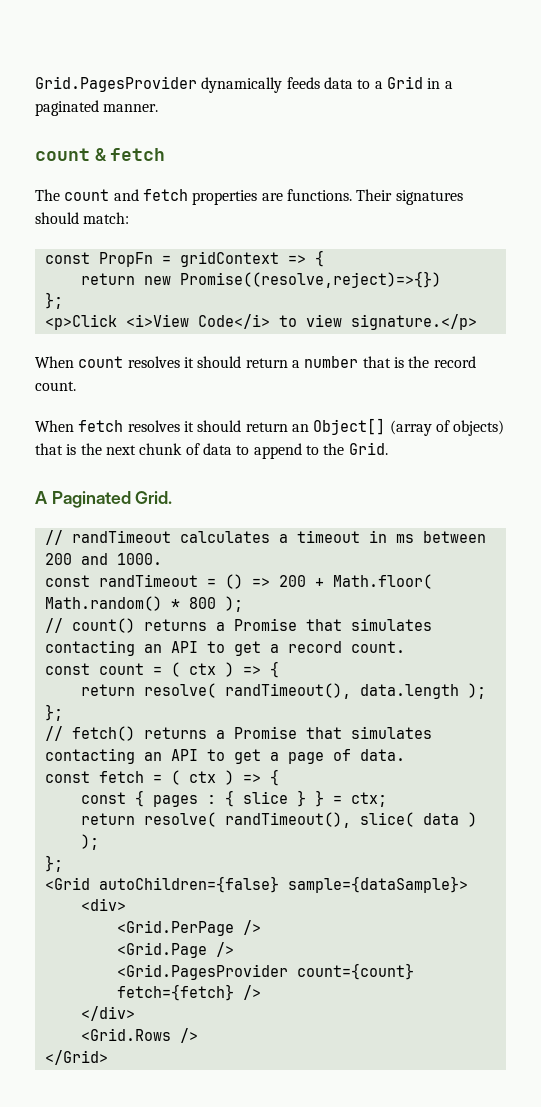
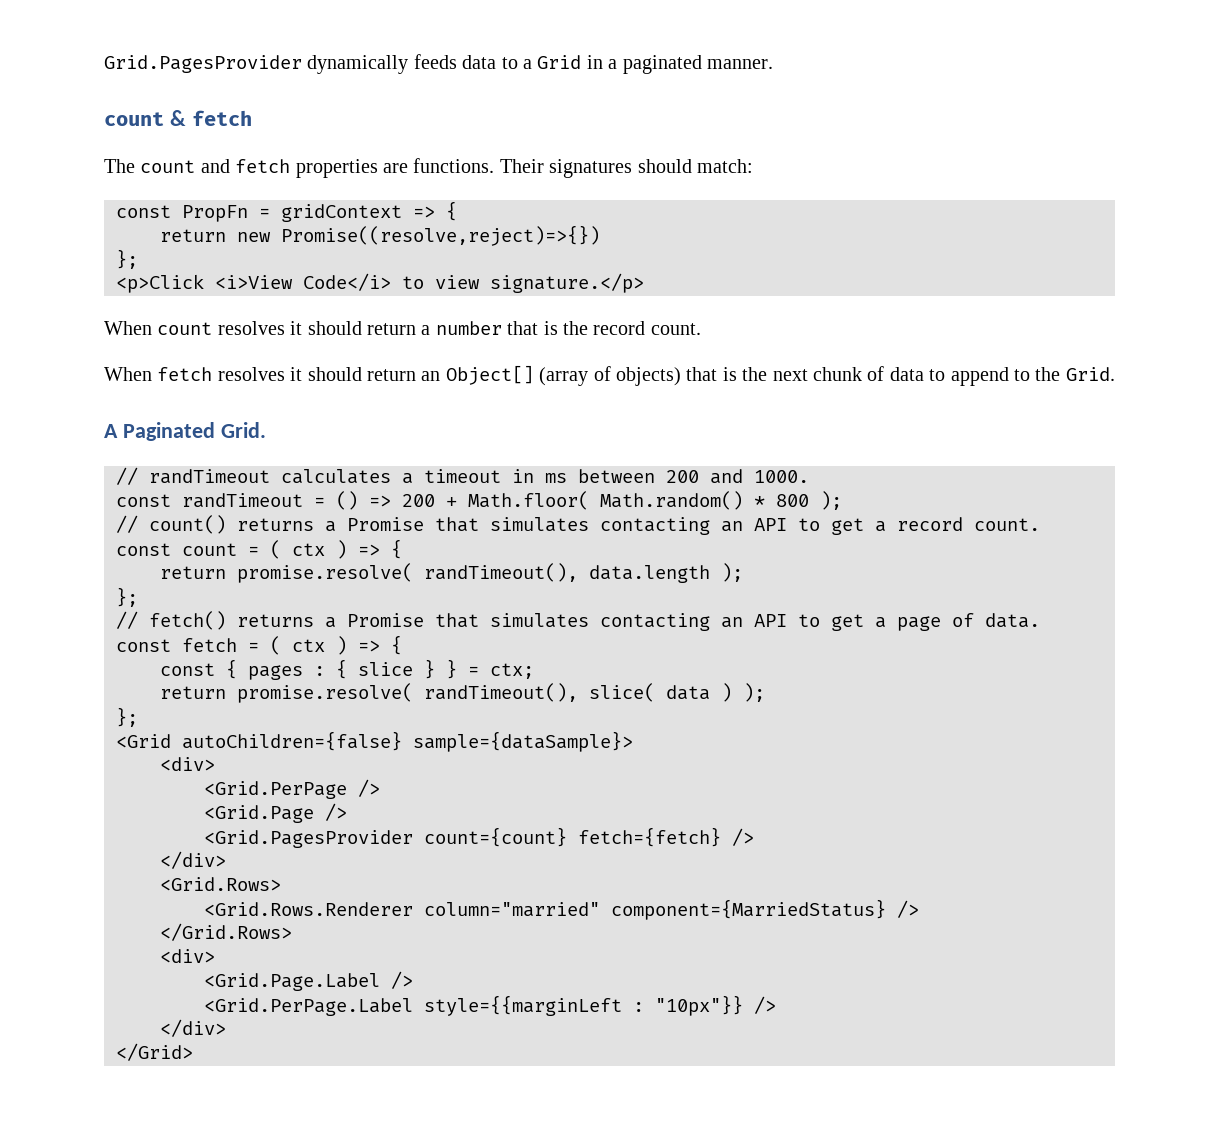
- return resolve( randTimeout(), data.length );
+ return promise.resolve( randTimeout(), data.length );
- return resolve( randTimeout(), slice( data ) );
+ return promise.resolve( randTimeout(), slice( data ) );
- <Grid.Rows />
+ <Grid.Rows>
+ <Grid.Rows.Renderer column="married" component={MarriedStatus} />
+ </Grid.Rows>
+ <div>
+ <Grid.Page.Label />
+ <Grid.PerPage.Label style={{marginLeft : "10px"}} />
+ </div>

